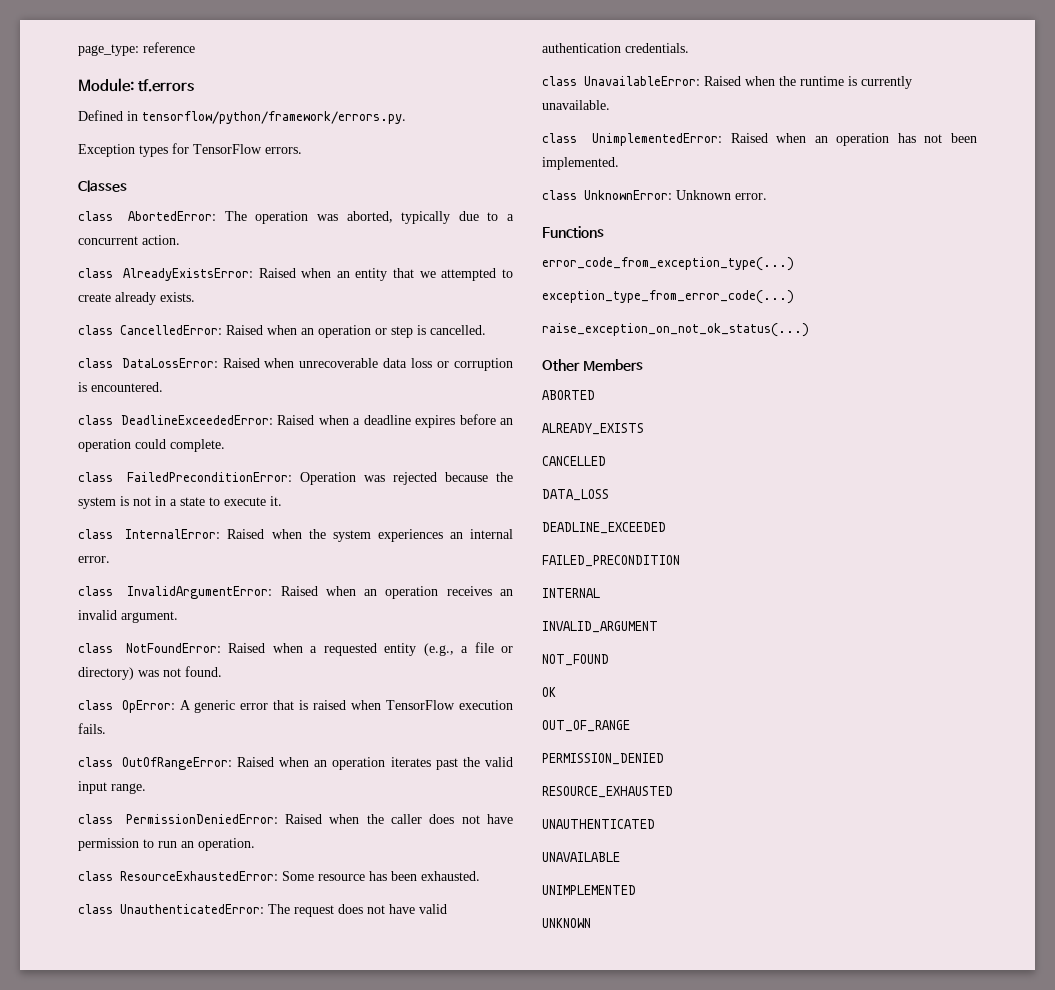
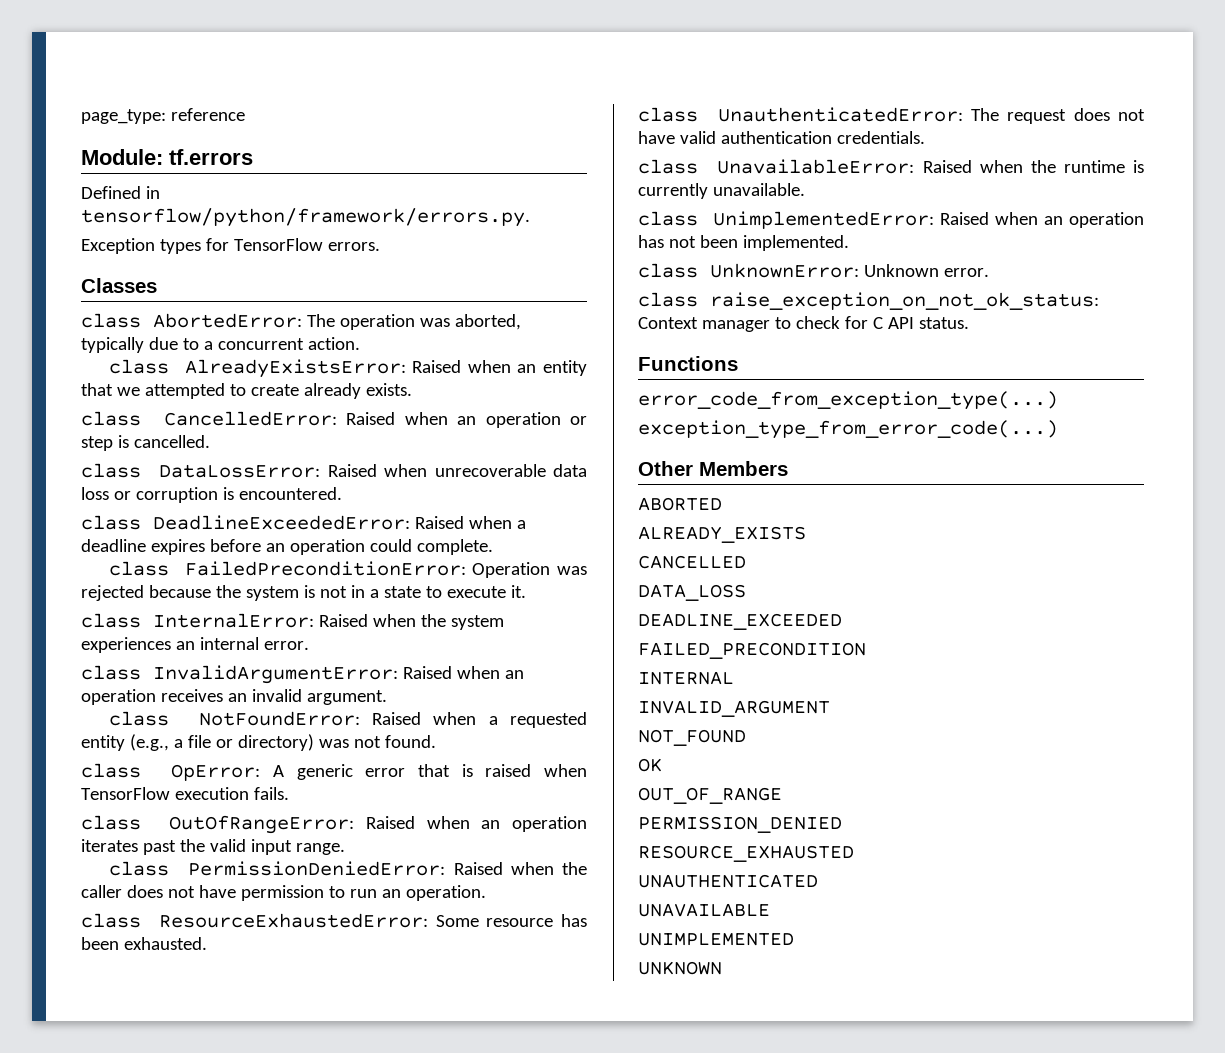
+ class raise_exception_on_not_ok_status: Context manager to check for C API status.
- raise_exception_on_not_ok_status(...)

